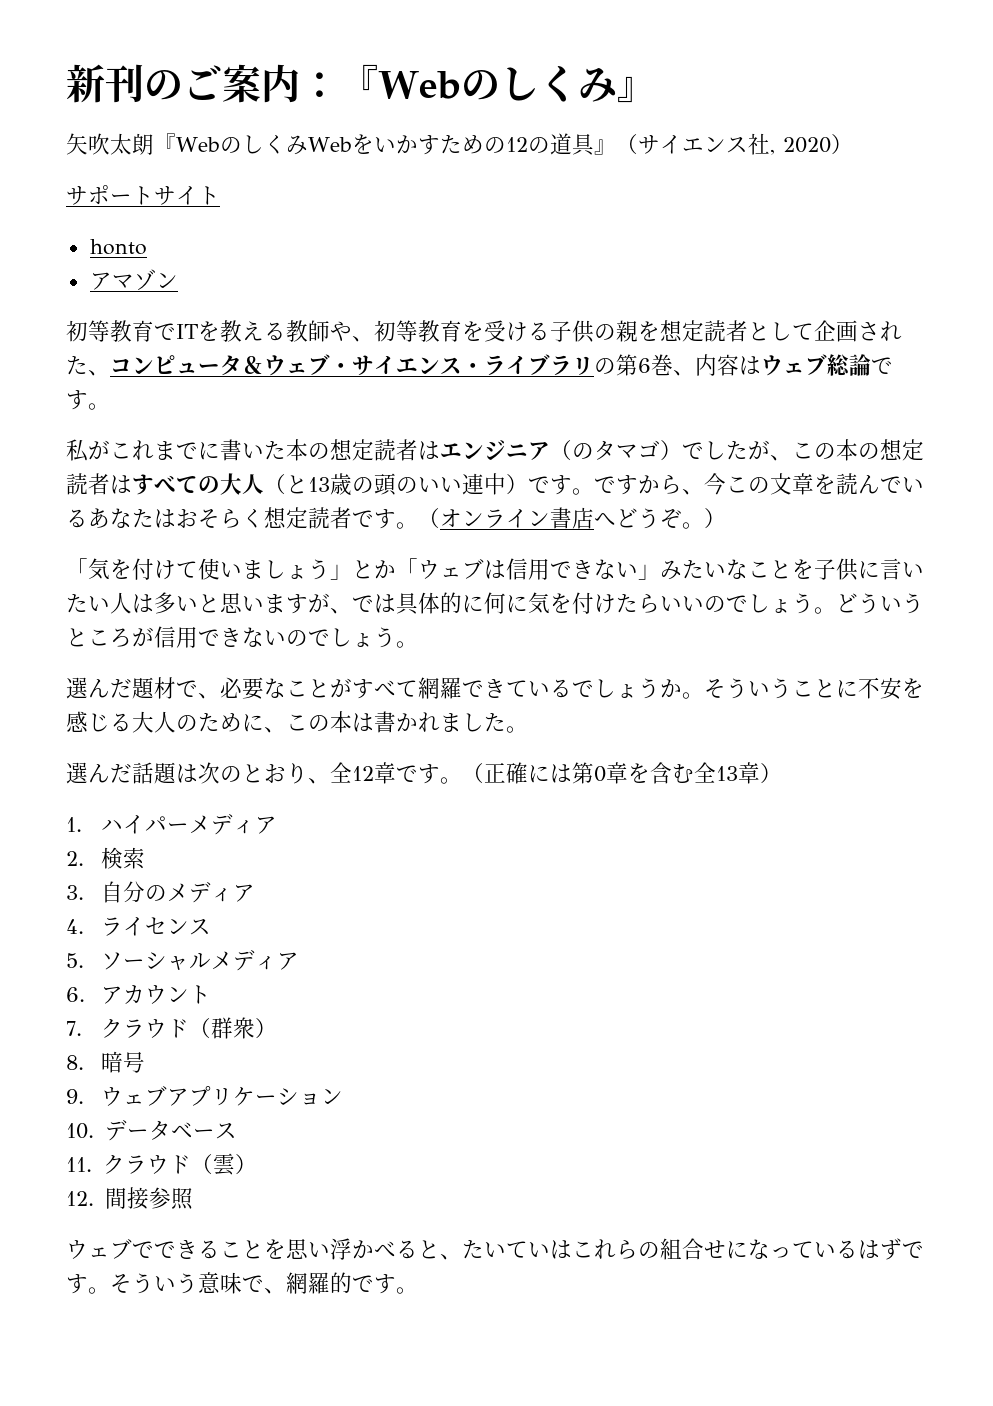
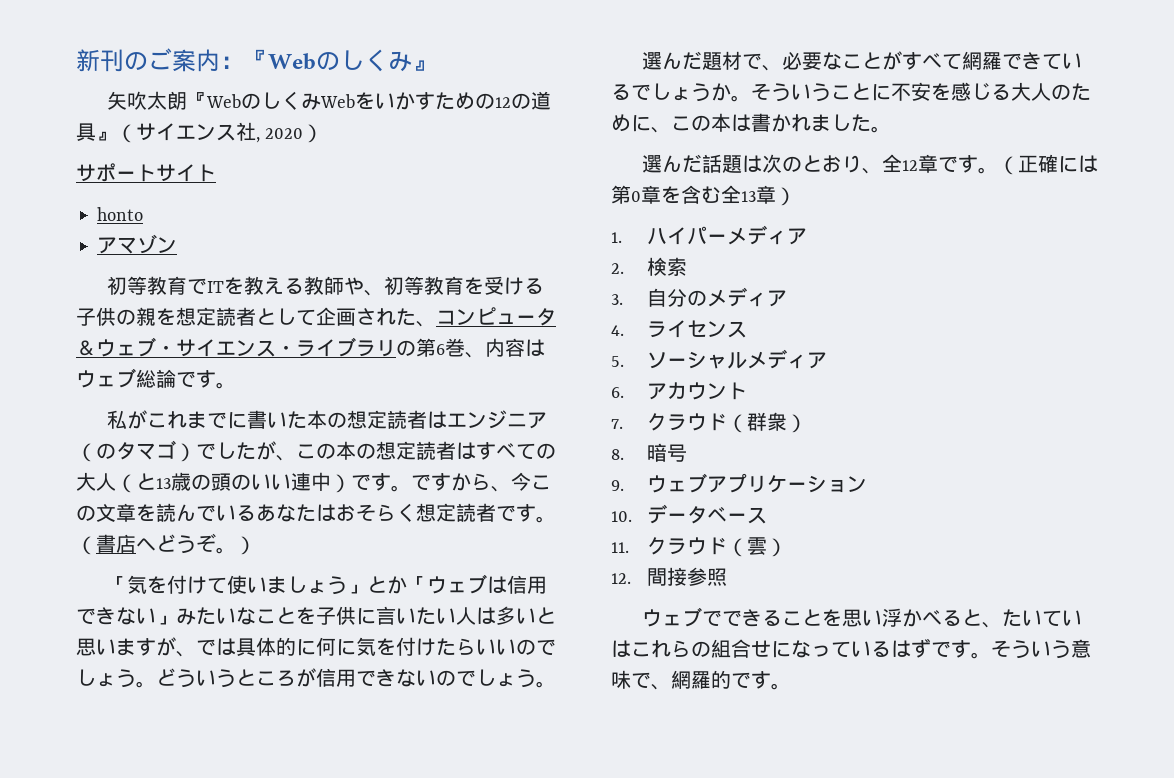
- （オンライン書店へどうぞ。）
+ （書店へどうぞ。）

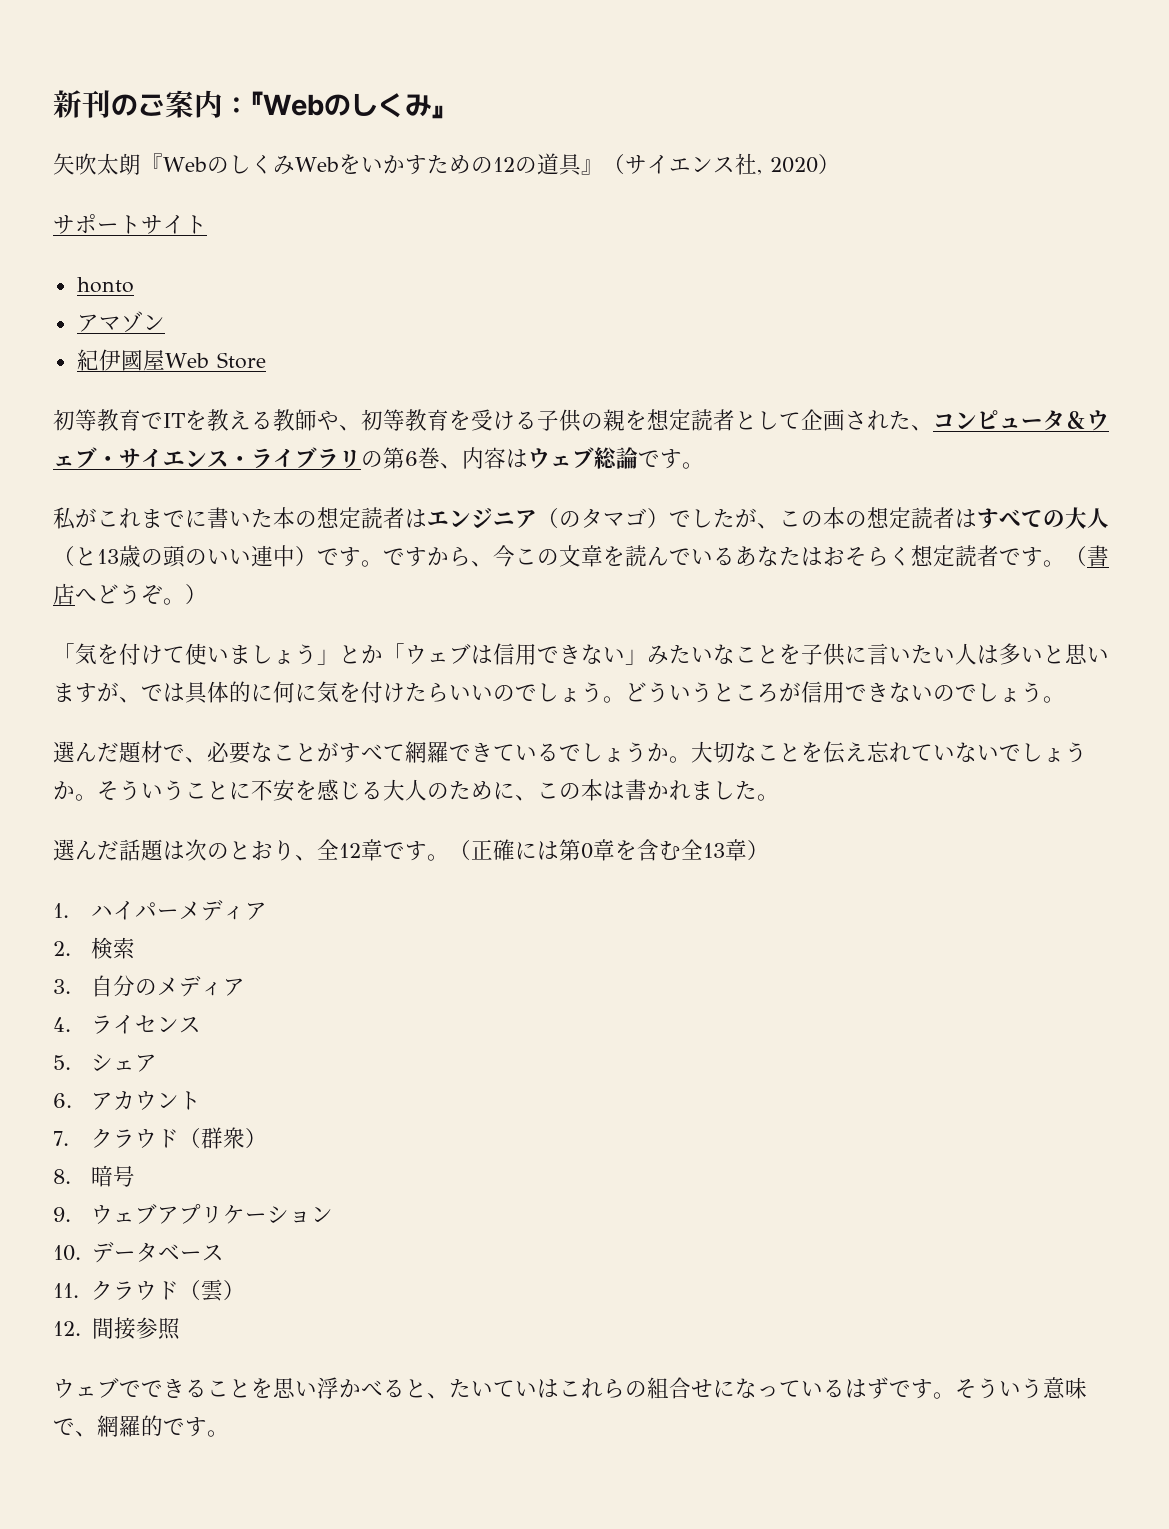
+ 紀伊國屋Web Store
+ 大切なことを伝え忘れていないでしょうか。
- 5.ソーシャルメディア
+ 5.シェア

